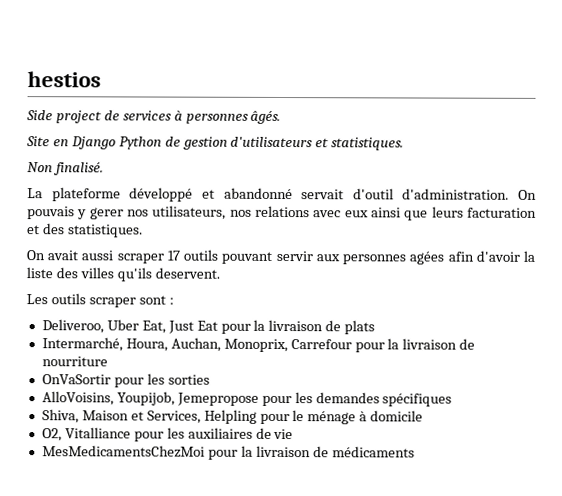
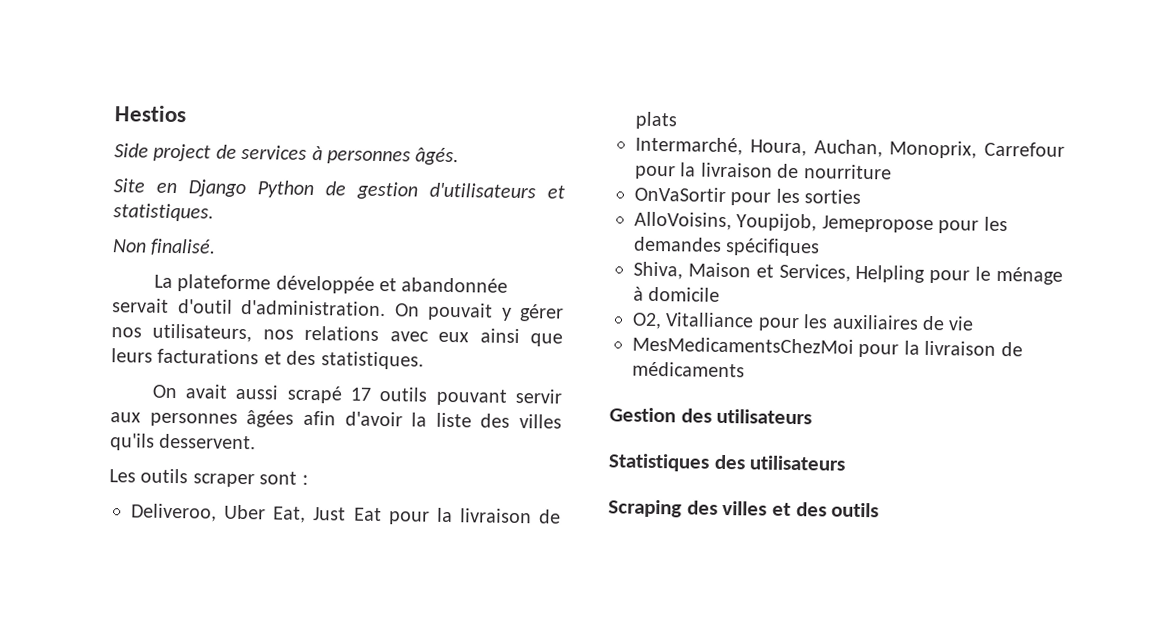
- hestios
+ Hestios
- La plateforme développé et abandonné servait d'outil d'administration.
+ La plateforme développée et abandonnée servait d'outil d'administration.
- On pouvais y gerer nos utilisateurs, nos relations avec eux ainsi que leurs facturation et des statistiques.
+ On pouvait y gérer nos utilisateurs, nos relations avec eux ainsi que leurs facturations et des statistiques.
- On avait aussi scraper 17 outils pouvant servir aux personnes agées afin d'avoir la liste des villes qu'ils deservent.
+ On avait aussi scrapé 17 outils pouvant servir aux personnes âgées afin d'avoir la liste des villes qu'ils desservent.
+ Gestion des utilisateurs
+ Statistiques des utilisateurs
+ Scraping des villes et des outils

